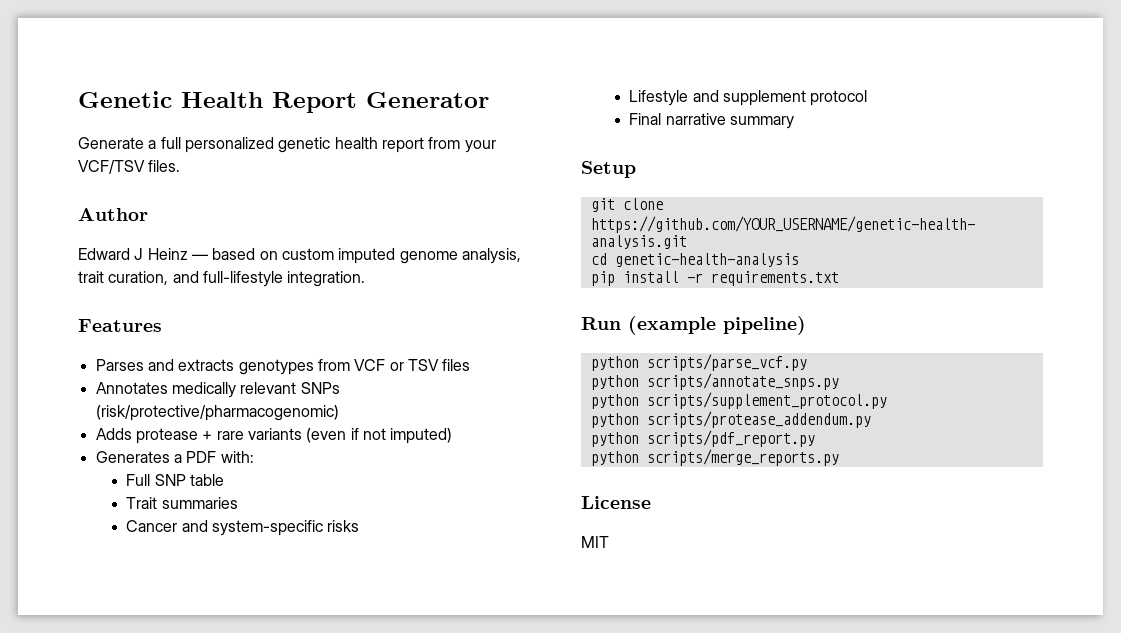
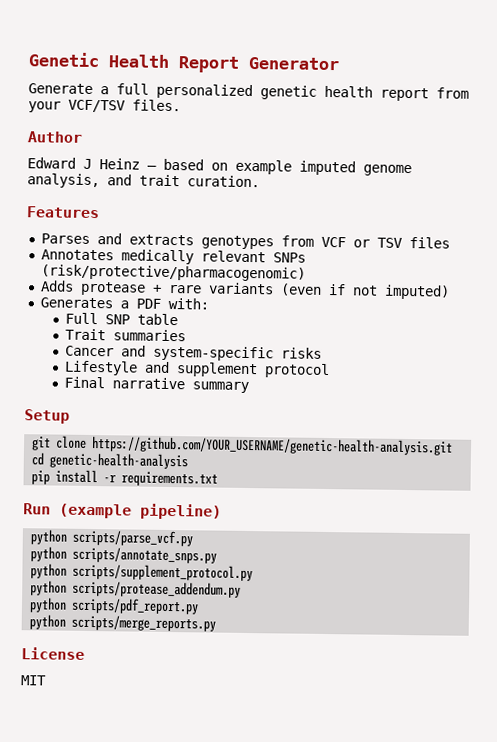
- Edward J Heinz — based on custom imputed genome analysis, trait curation, and full-lifestyle integration.
+ Edward J Heinz — based on example imputed genome analysis, and trait curation.

